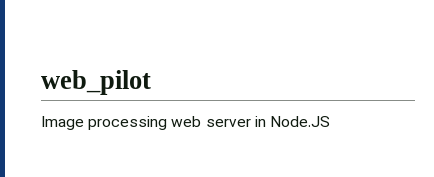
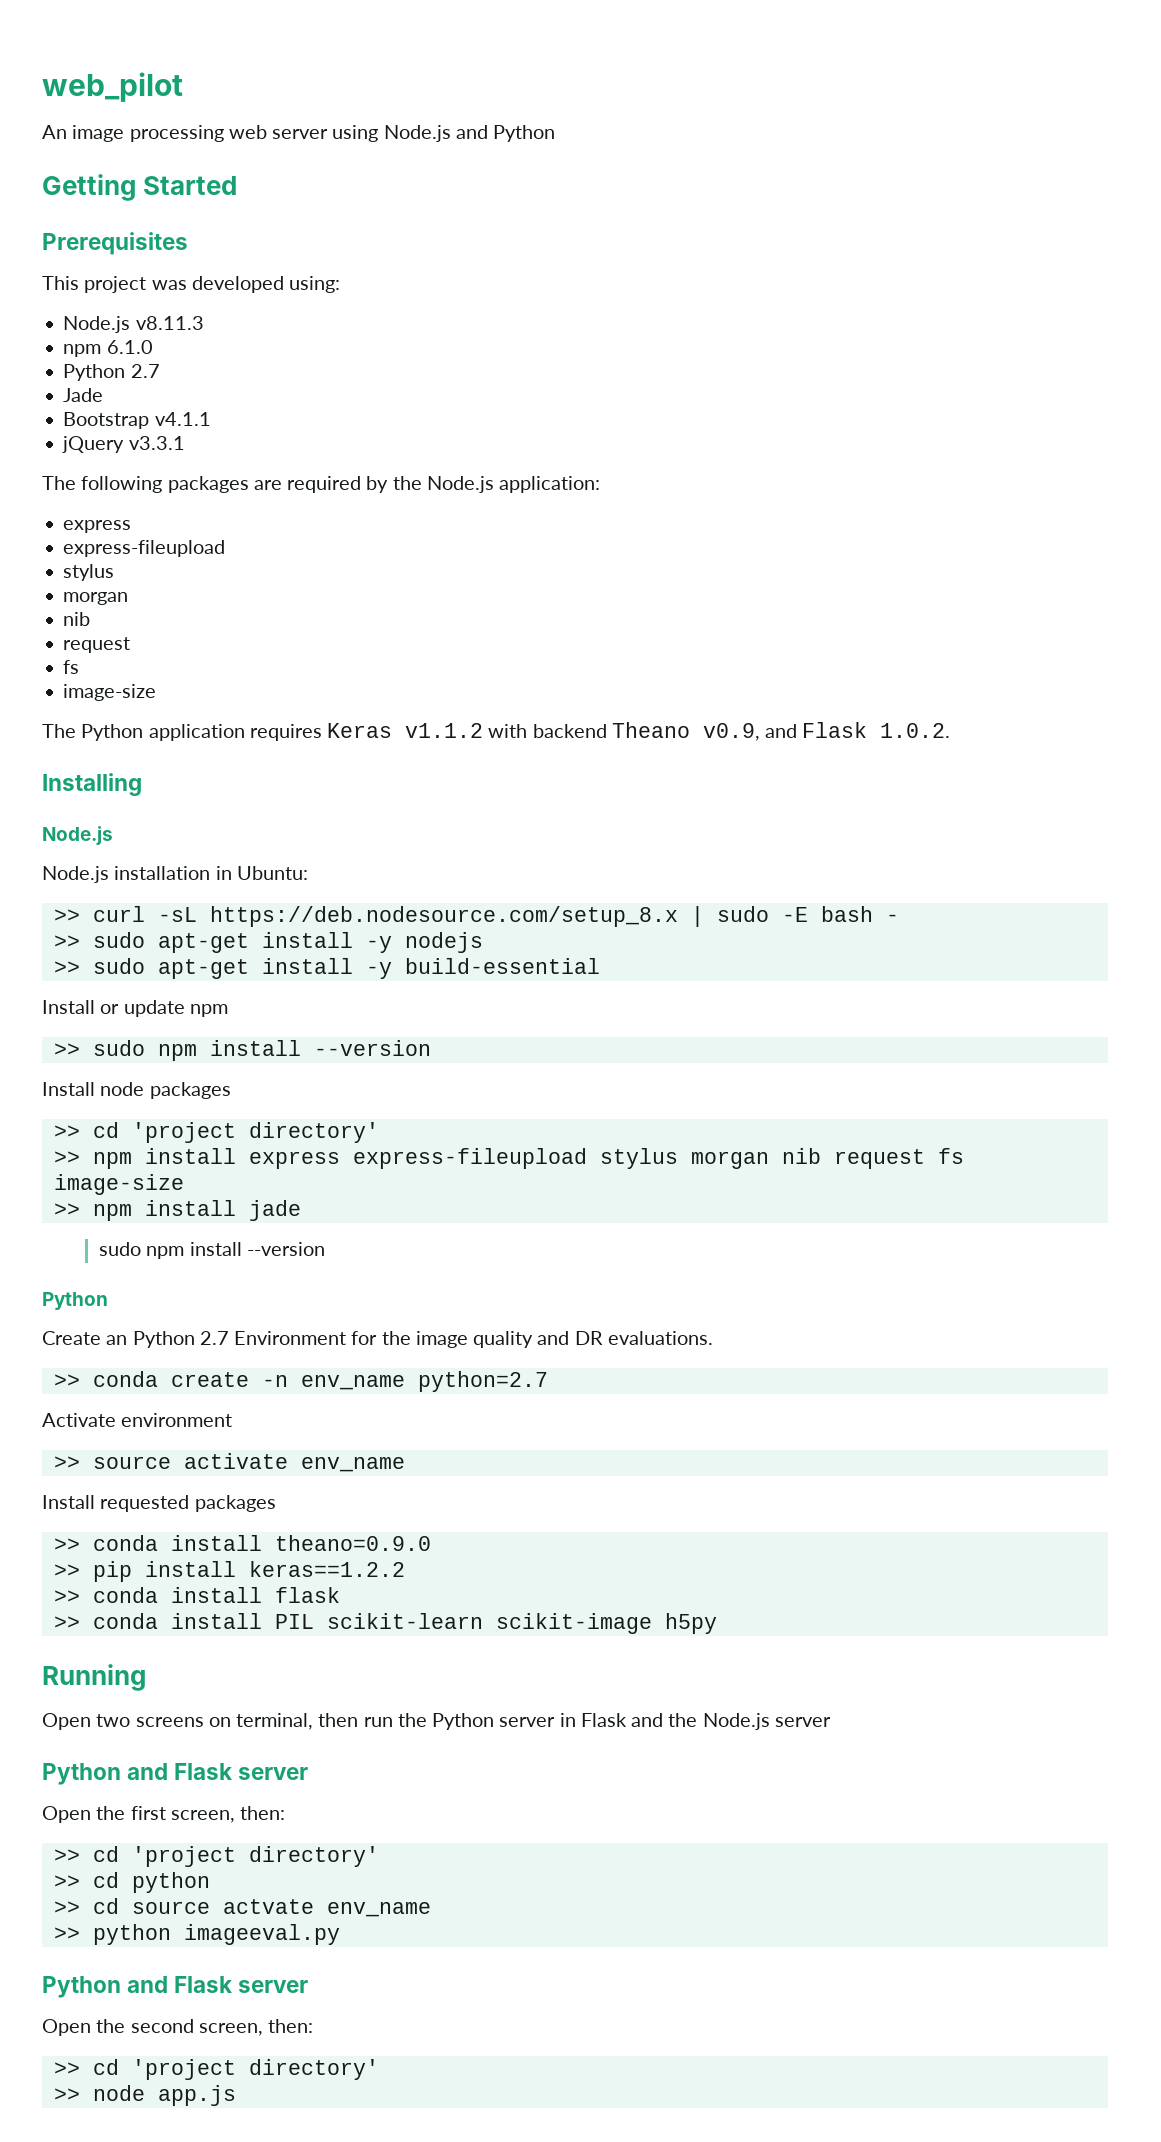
- Image processing web server in Node.JS
+ An image processing web server using Node.js and Python
+ Getting Started
+ Prerequisites
+ This project was developed using:
+ Node.js v8.11.3
+ npm 6.1.0
+ Python 2.7
+ Jade
+ Bootstrap v4.1.1
+ jQuery v3.3.1
+ The following packages are required by the Node.js application:
+ express
+ express-fileupload
+ stylus
+ morgan
+ nib
+ request
+ fs
+ image-size
+ The Python application requires Keras v1.1.2 with backend Theano v0.9, and Flask 1.0.2.
+ Installing
+ Node.js
+ Node.js installation in Ubuntu:
+ >> curl -sL https://deb.nodesource.com/setup_8.x | sudo -E bash -
+ >> sudo apt-get install -y nodejs
+ >> sudo apt-get install -y build-essential
+ Install or update npm
+ >> sudo npm install --version
+ Install node packages
+ >> cd 'project directory'
+ >> npm install express express-fileupload stylus morgan nib request fs image-size
+ >> npm install jade
+ sudo npm install --version
+ Python
+ Create an Python 2.7 Environment for the image quality and DR evaluations.
+ >> conda create -n env_name python=2.7
+ Activate environment
+ >> source activate env_name
+ Install requested packages
+ >> conda install theano=0.9.0
+ >> pip install keras==1.2.2
+ >> conda install flask
+ >> conda install PIL scikit-learn scikit-image h5py
+ Running
+ Open two screens on terminal, then run the Python server in Flask and the Node.js server
+ Python and Flask server
+ Open the first screen, then:
+ >> cd 'project directory'
+ >> cd python
+ >> cd source actvate env_name
+ >> python imageeval.py
+ Python and Flask server
+ Open the second screen, then:
+ >> cd 'project directory'
+ >> node app.js

